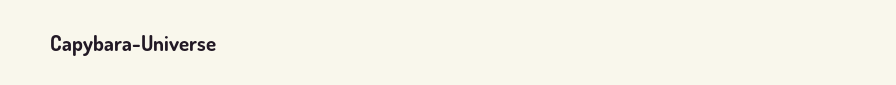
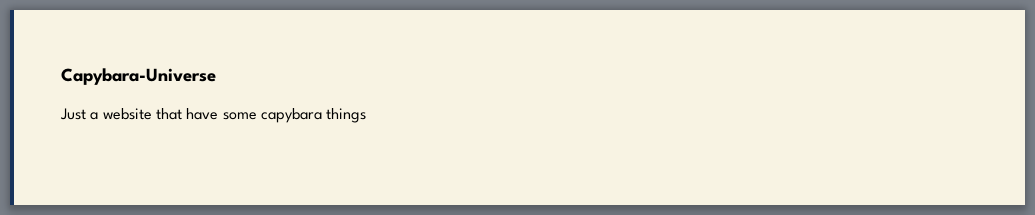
+ Just a website that have some capybara things

